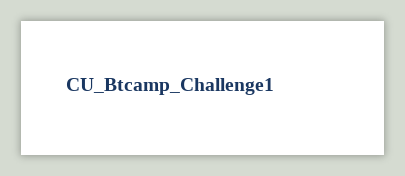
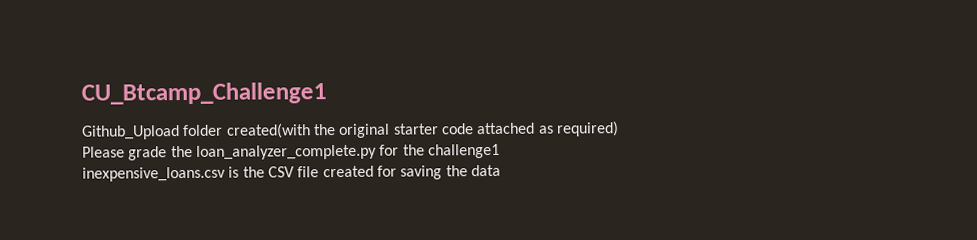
+ Github_Upload folder created(with the original starter code attached as required)
+ Please grade the loan_analyzer_complete.py for the challenge1
+ inexpensive_loans.csv is the CSV file created for saving the data

